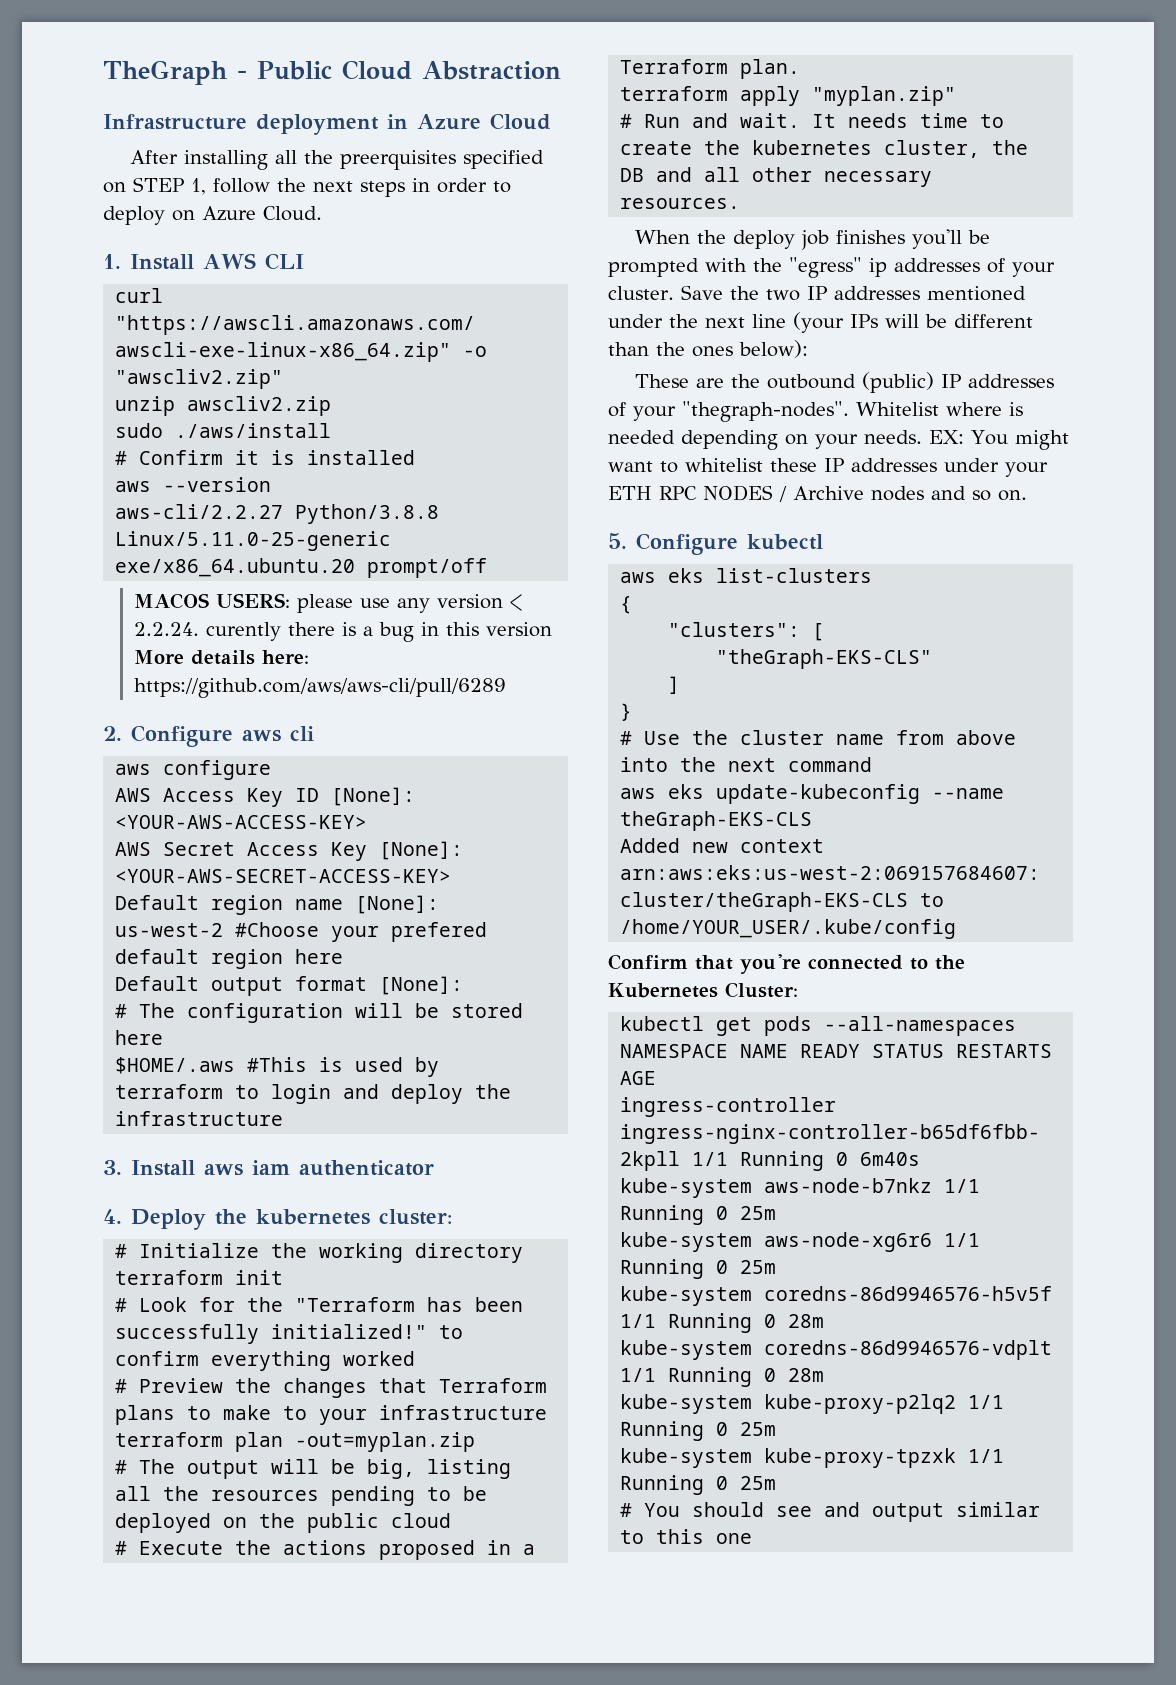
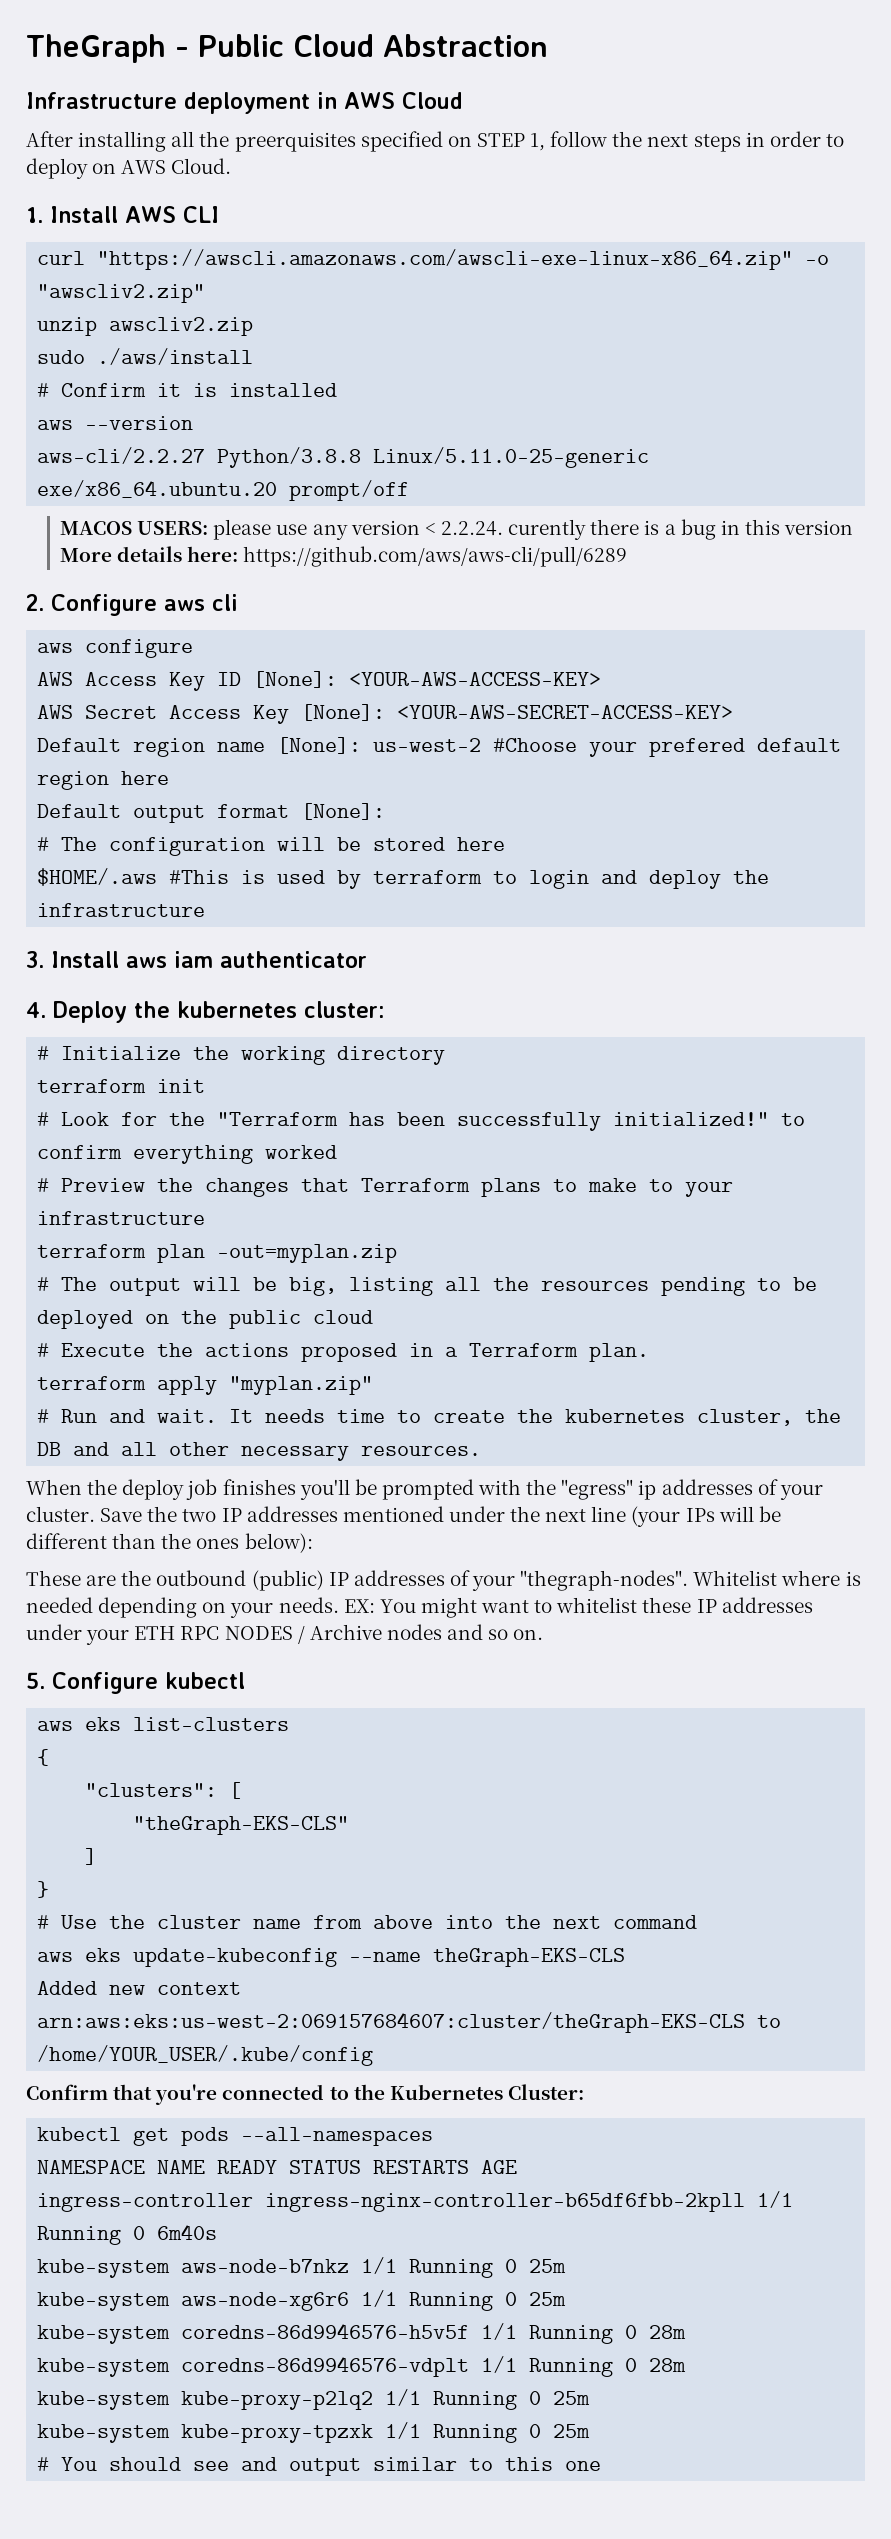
- Infrastructure deployment in Azure Cloud
+ Infrastructure deployment in AWS Cloud
- After installing all the preerquisites specified on STEP 1, follow the next steps in order to deploy on Azure Cloud.
+ After installing all the preerquisites specified on STEP 1, follow the next steps in order to deploy on AWS Cloud.

